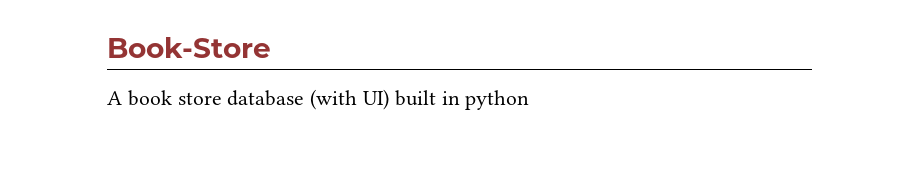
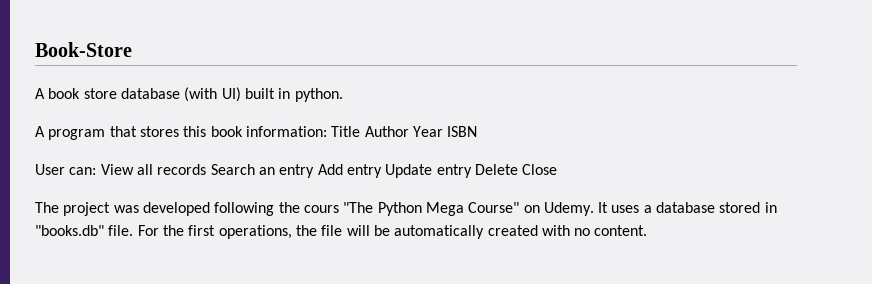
- A book store database (with UI) built in python
+ A book store database (with UI) built in python.
+ A program that stores this book information: Title Author Year ISBN
+ User can: View all records Search an entry Add entry Update entry Delete Close
+ The project was developed following the cours "The Python Mega Course" on Udemy. It uses a database stored in "books.db" file. For the first operations, the file will be automatically created with no content.

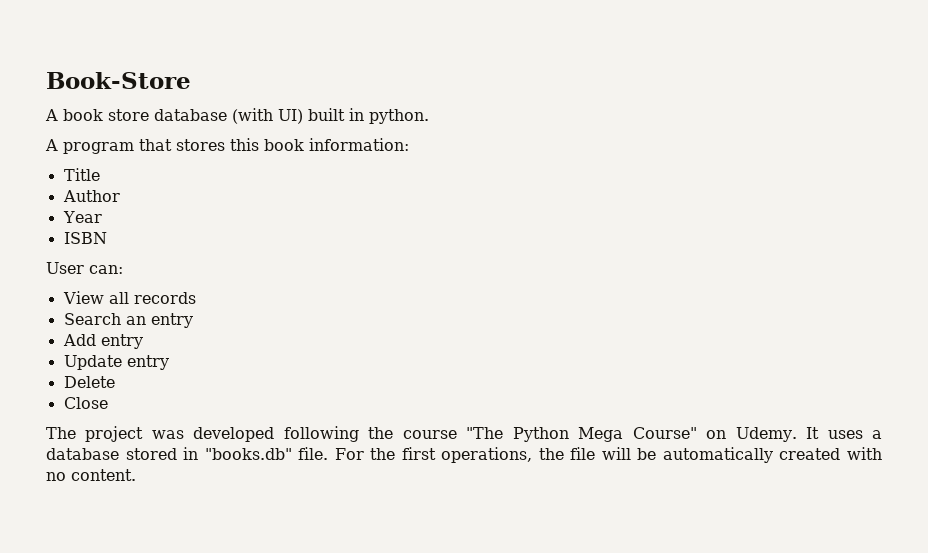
- A program that stores this book information: Title Author Year ISBN
+ A program that stores this book information:
+ Title
+ Author
+ Year
+ ISBN
- User can: View all records Search an entry Add entry Update entry Delete Close
+ User can:
+ View all records
+ Search an entry
+ Add entry
+ Update entry
+ Delete
+ Close
- The project was developed following the cours "The Python Mega Course" on Udemy.
+ The project was developed following the course "The Python Mega Course" on Udemy.

